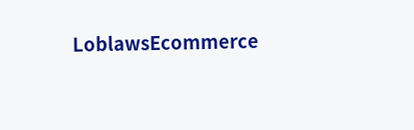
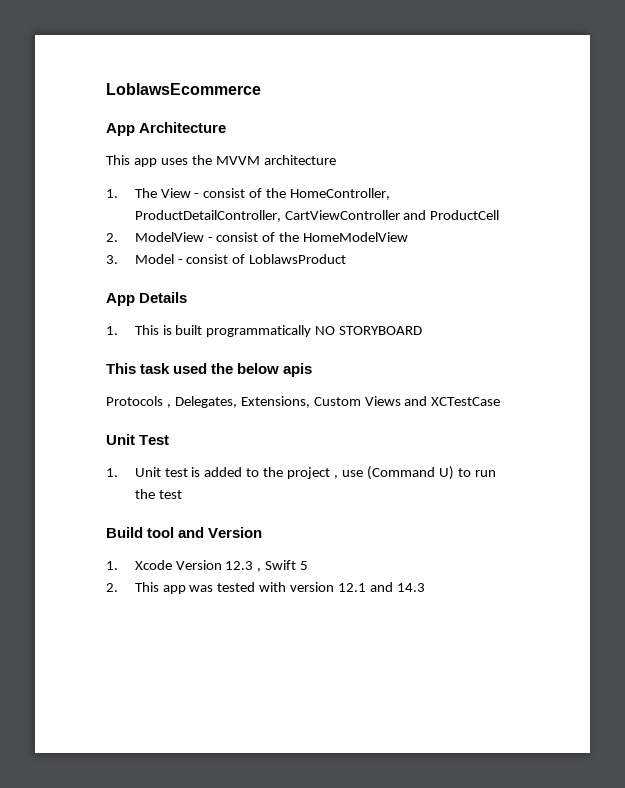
+ App Architecture
+ This app uses the MVVM architecture
+ 1. The View - consist of the HomeController, ProductDetailController, CartViewController and ProductCell
+ 2. ModelView - consist of the HomeModelView
+ 3. Model - consist of LoblawsProduct
+ App Details
+ 1. This is built programmatically NO STORYBOARD
+ This task used the below apis
+ Protocols , Delegates, Extensions, Custom Views and XCTestCase
+ Unit Test
+ 1. Unit test is added to the project , use (Command U) to run the test
+ Build tool and Version
+ 1. Xcode Version 12.3 , Swift 5
+ 2. This app was tested with version 12.1 and 14.3

